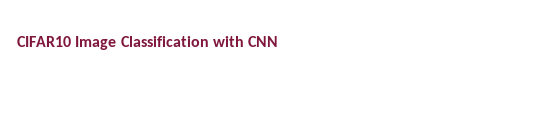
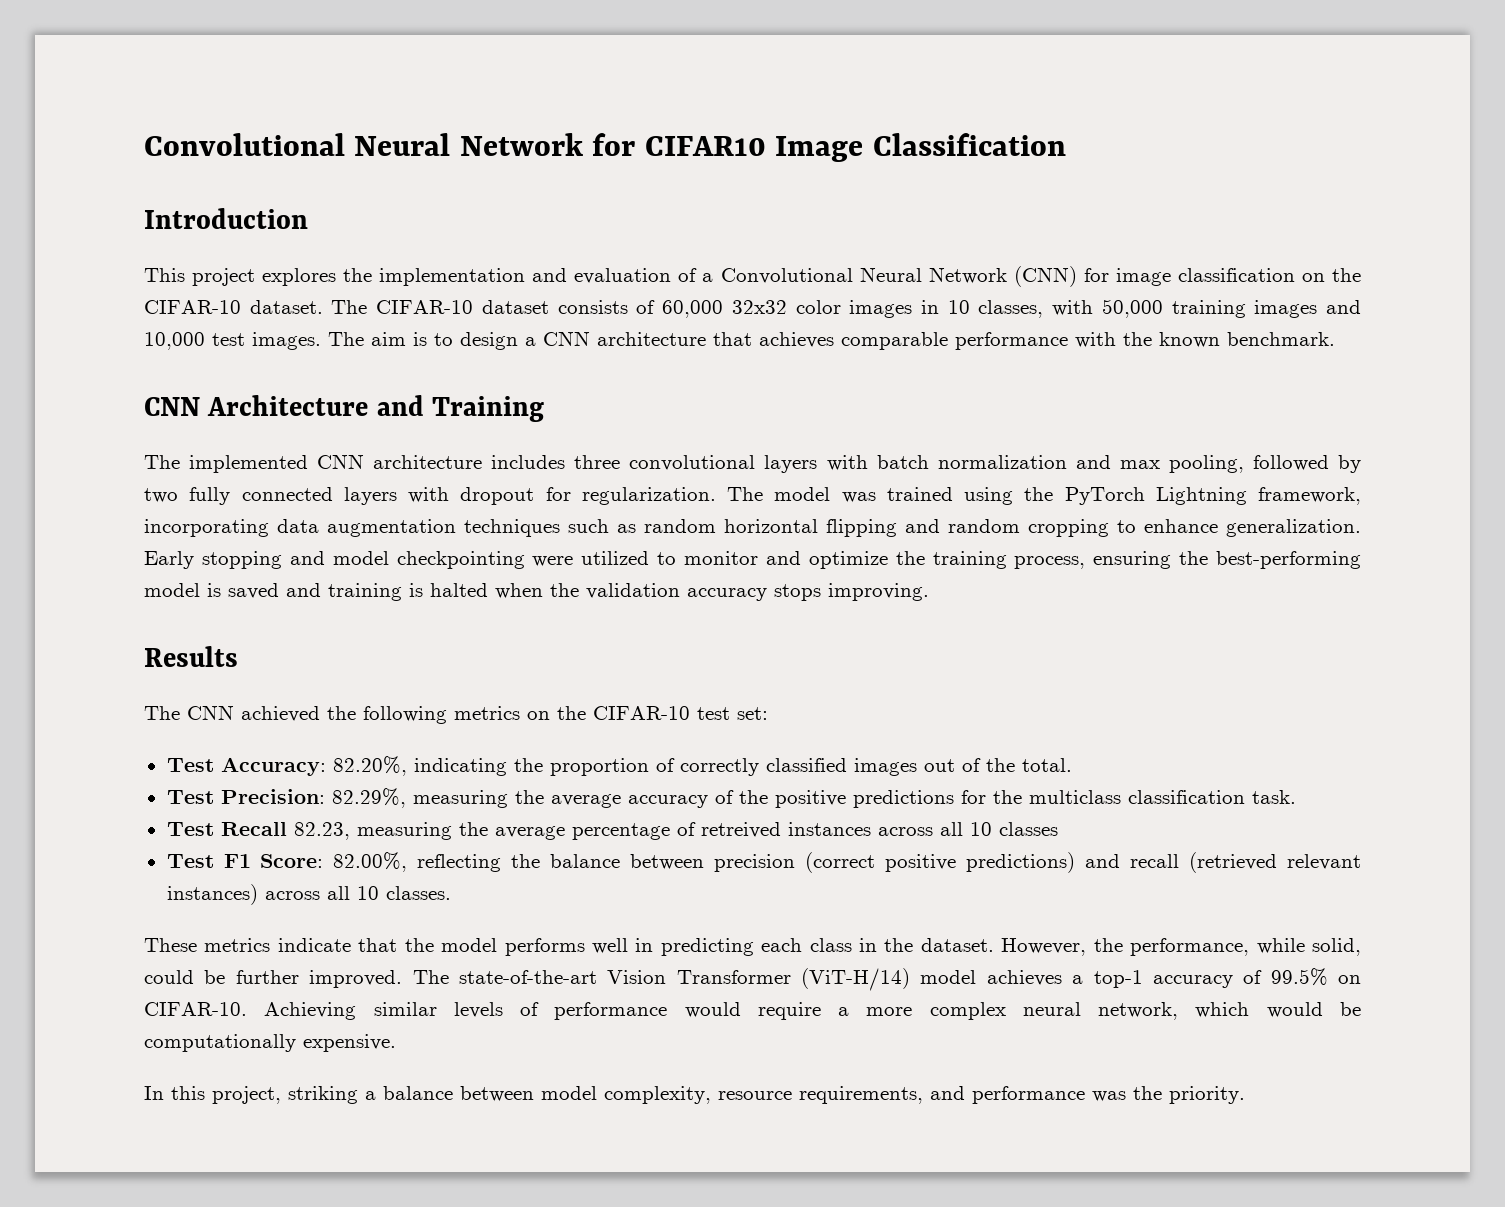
- CIFAR10 Image Classification with CNN
+ Convolutional Neural Network for CIFAR10 Image Classification
+ Introduction
+ This project explores the implementation and evaluation of a Convolutional Neural Network (CNN) for image classification on the CIFAR-10 dataset. The CIFAR-10 dataset consists of 60,000 32x32 color images in 10 classes, with 50,000 training images and 10,000 test images. The aim is to design a CNN architecture that achieves comparable performance with the known benchmark.
+ CNN Architecture and Training
+ The implemented CNN architecture includes three convolutional layers with batch normalization and max pooling, followed by two fully connected layers with dropout for regularization. The model was trained using the PyTorch Lightning framework, incorporating data augmentation techniques such as random horizontal flipping and random cropping to enhance generalization. Early stopping and model checkpointing were utilized to monitor and optimize the training process, ensuring the best-performing model is saved and training is halted when the validation accuracy stops improving.
+ Results
+ The CNN achieved the following metrics on the CIFAR-10 test set:
+ Test Accuracy: 82.20%, indicating the proportion of correctly classified images out of the total.
+ Test Precision: 82.29%, measuring the average accuracy of the positive predictions for the multiclass classification task.
+ Test Recall 82.23, measuring the average percentage of retreived instances across all 10 classes
+ Test F1 Score: 82.00%, reflecting the balance between precision (correct positive predictions) and recall (retrieved relevant instances) across all 10 classes.
+ These metrics indicate that the model performs well in predicting each class in the dataset. However, the performance, while solid, could be further improved. The state-of-the-art Vision Transformer (ViT-H/14) model achieves a top-1 accuracy of 99.5% on CIFAR-10. Achieving similar levels of performance would require a more complex neural network, which would be computationally expensive.
+ In this project, striking a balance between model complexity, resource requirements, and performance was the priority.

